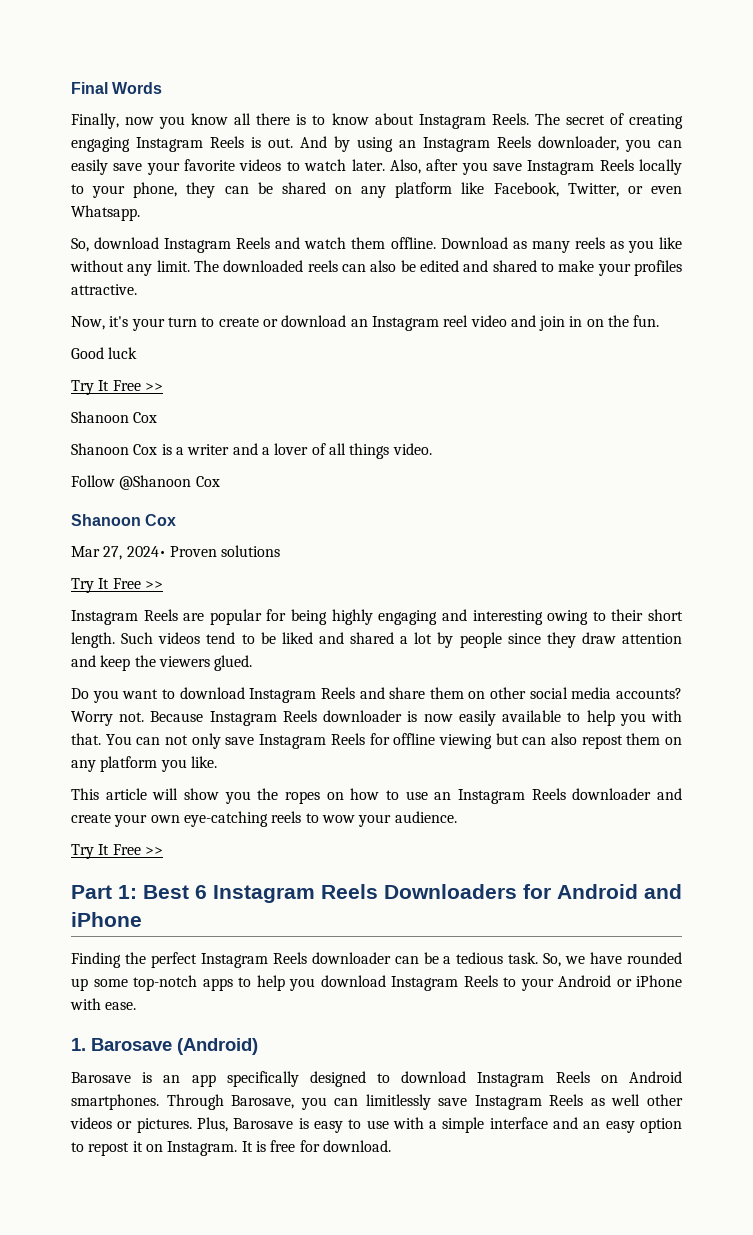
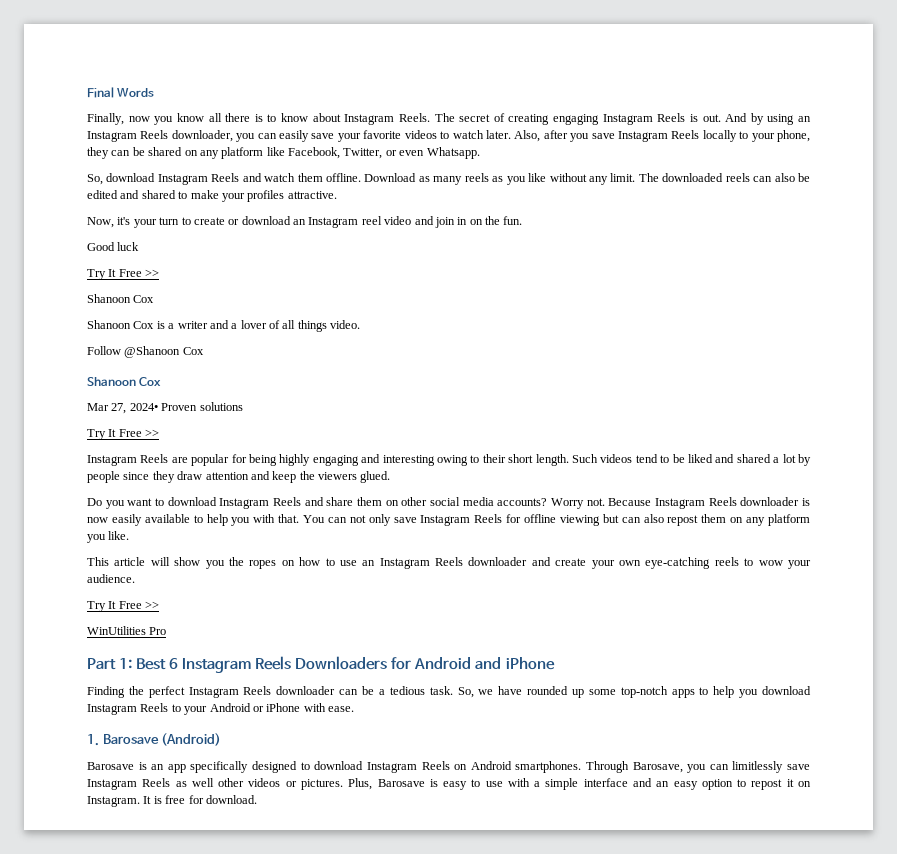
+ WinUtilities Pro

